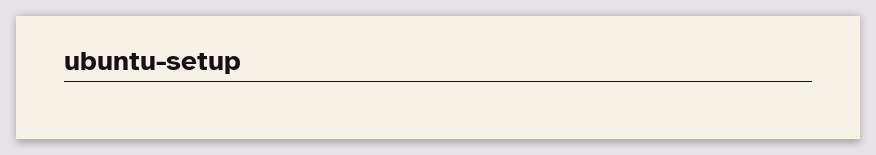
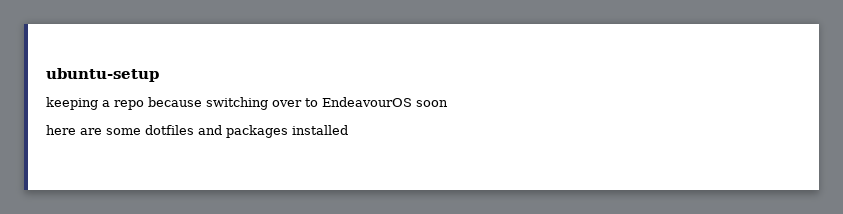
+ keeping a repo because switching over to EndeavourOS soon
+ here are some dotfiles and packages installed

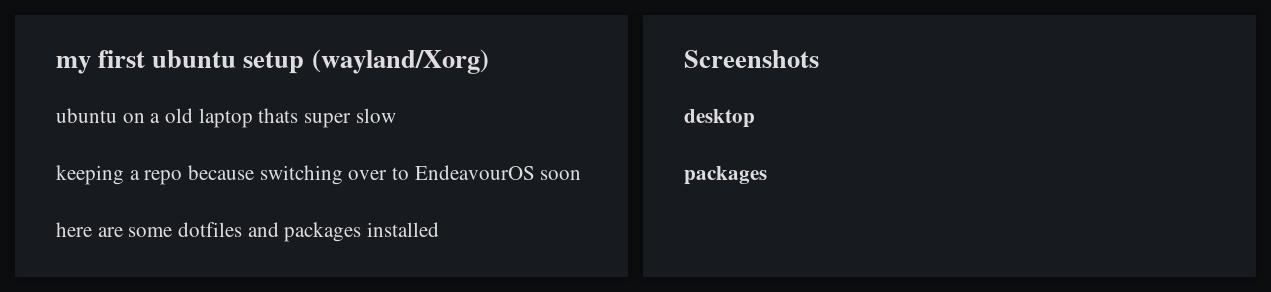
- ubuntu-setup
+ my first ubuntu setup (wayland/Xorg)
+ ubuntu on a old laptop thats super slow
+ Screenshots
+ desktop
+ packages

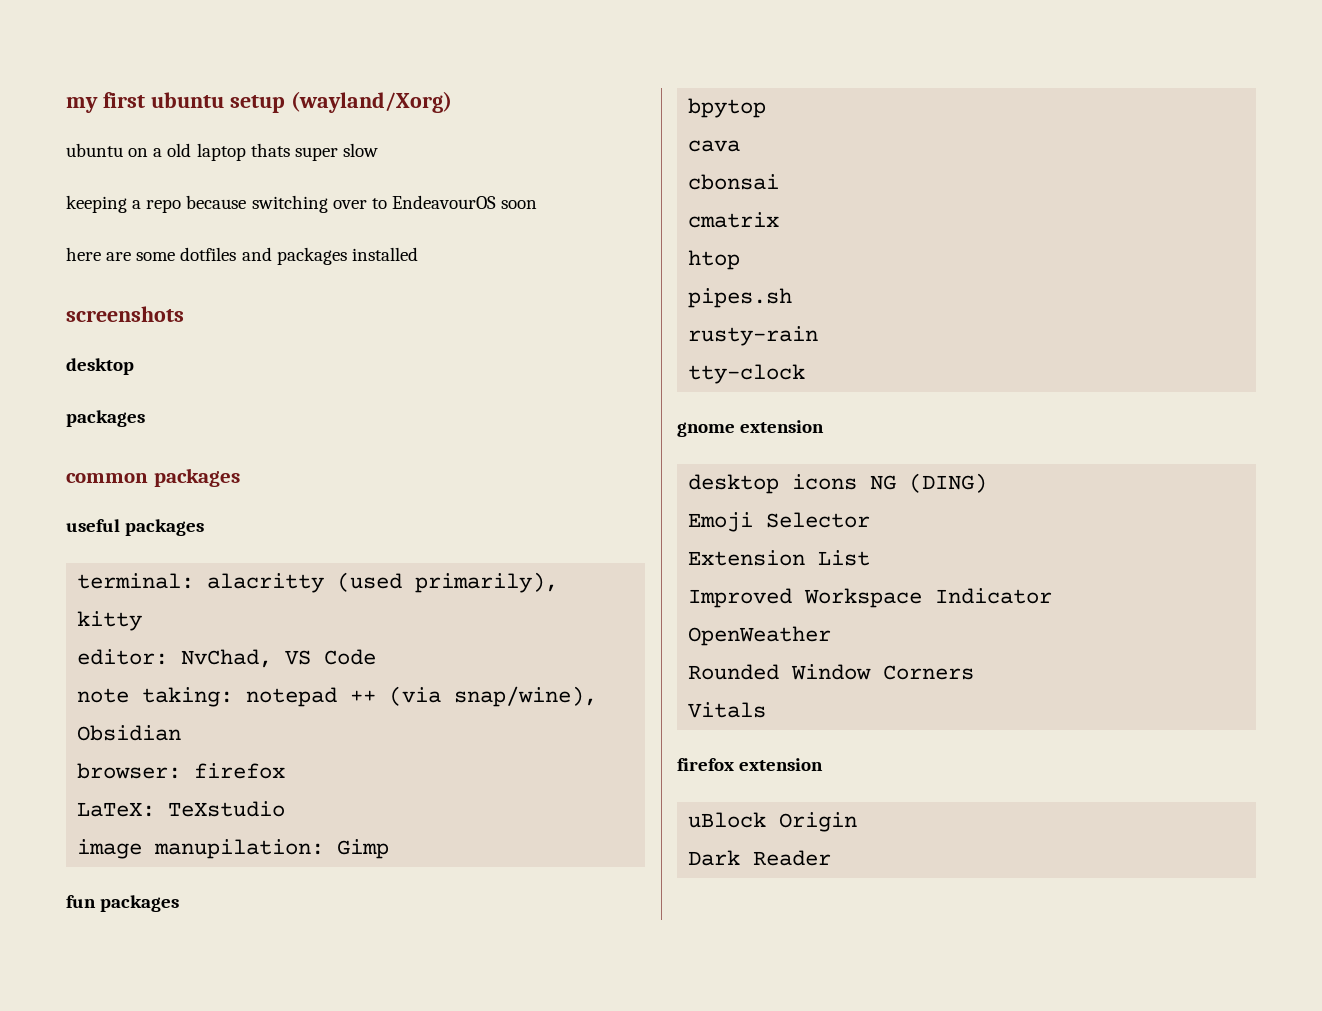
- Screenshots
+ screenshots
+ common packages
+ useful packages
+ terminal: alacritty (used primarily), kitty
+ editor: NvChad, VS Code
+ note taking: notepad ++ (via snap/wine), Obsidian
+ browser: firefox
+ LaTeX: TeXstudio
+ image manupilation: Gimp
+ fun packages
+ bpytop
+ cava
+ cbonsai
+ cmatrix
+ htop
+ pipes.sh
+ rusty-rain
+ tty-clock
+ gnome extension
+ desktop icons NG (DING)
+ Emoji Selector
+ Extension List
+ Improved Workspace Indicator
+ OpenWeather
+ Rounded Window Corners
+ Vitals
+ firefox extension
+ uBlock Origin
+ Dark Reader

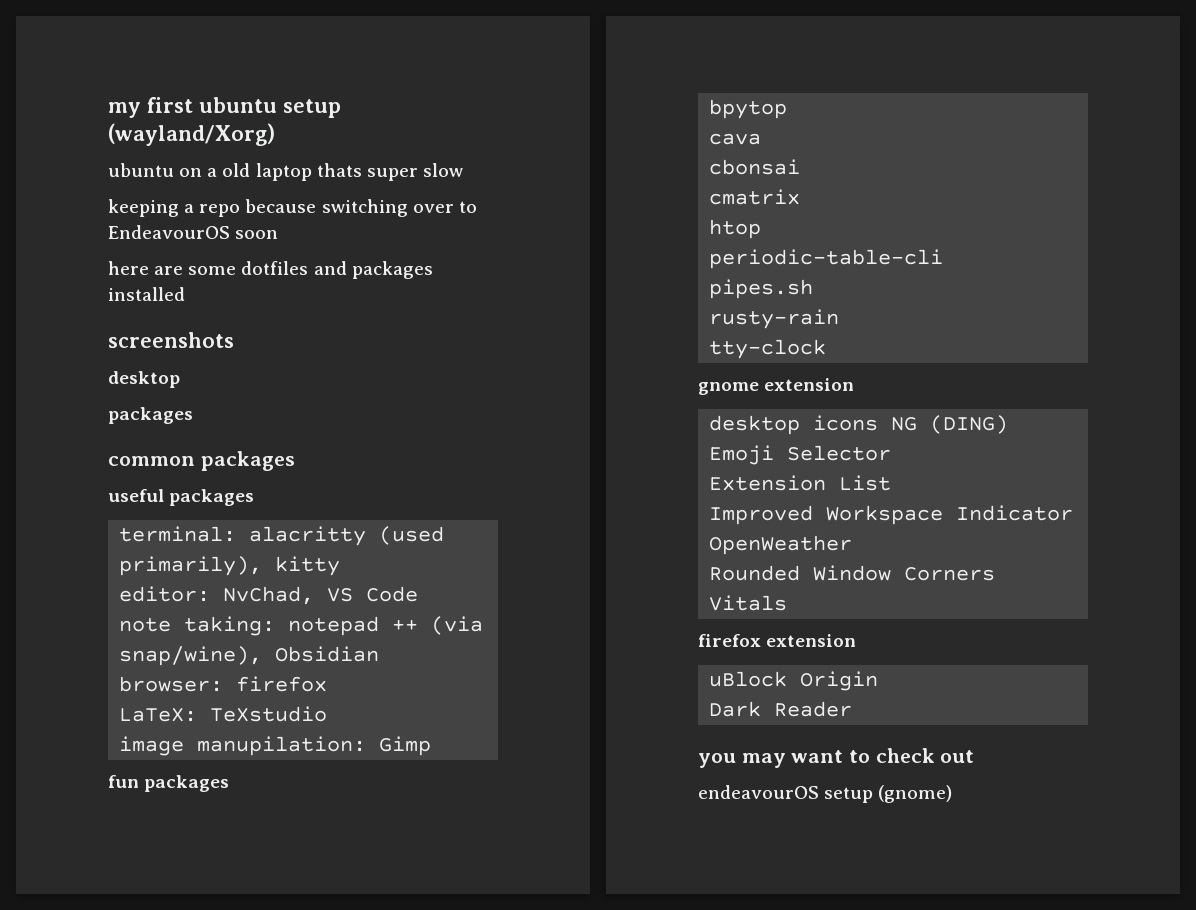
+ periodic-table-cli
+ you may want to check out
+ endeavourOS setup (gnome)

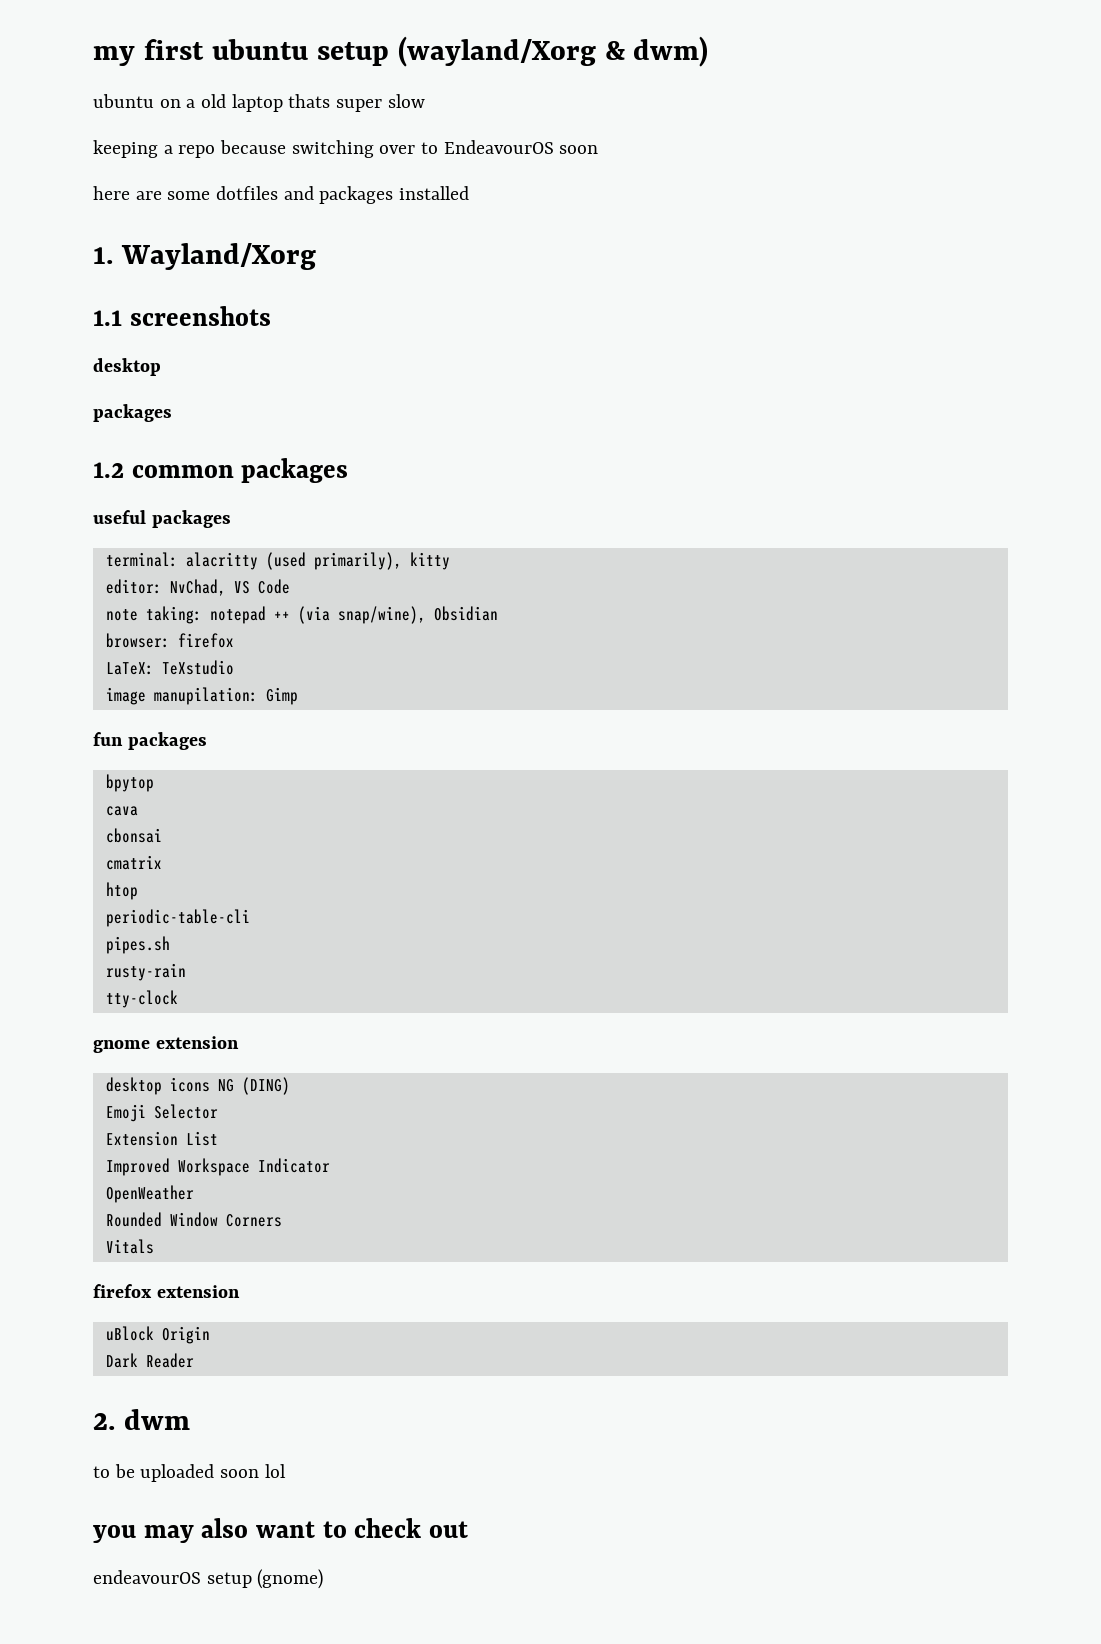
- my first ubuntu setup (wayland/Xorg)
+ my first ubuntu setup (wayland/Xorg & dwm)
- screenshots
+ 1. Wayland/Xorg
+ 1.1 screenshots
- common packages
+ 1.2 common packages
+ 2. dwm
+ to be uploaded soon lol
- you may want to check out
+ you may also want to check out

